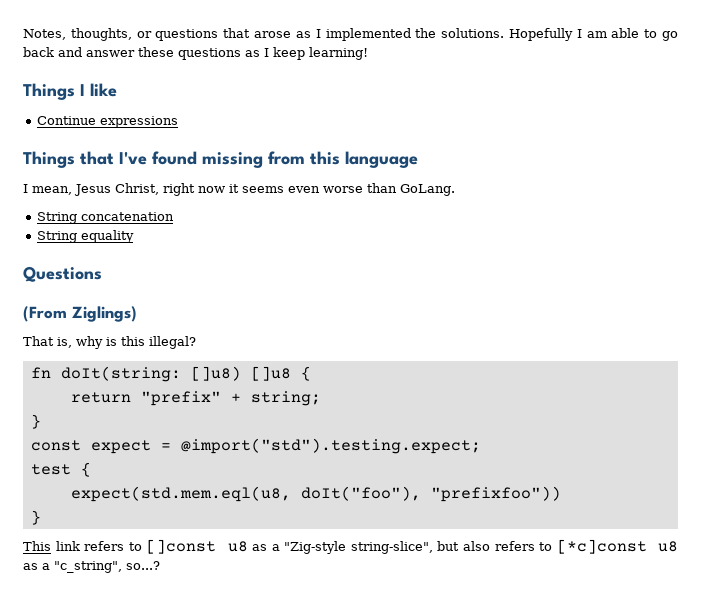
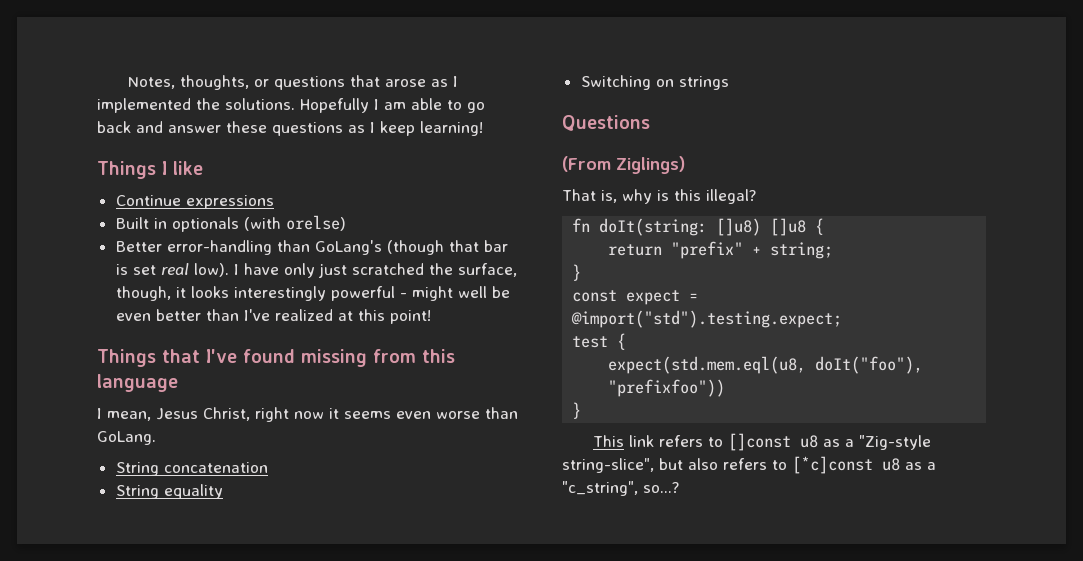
+ Built in optionals (with orelse)
+ Better error-handling than GoLang's (though that bar is set real low). I have only just scratched the surface, though, it looks interestingly powerful - might well be even better than I've realized at this point!
+ Switching on strings

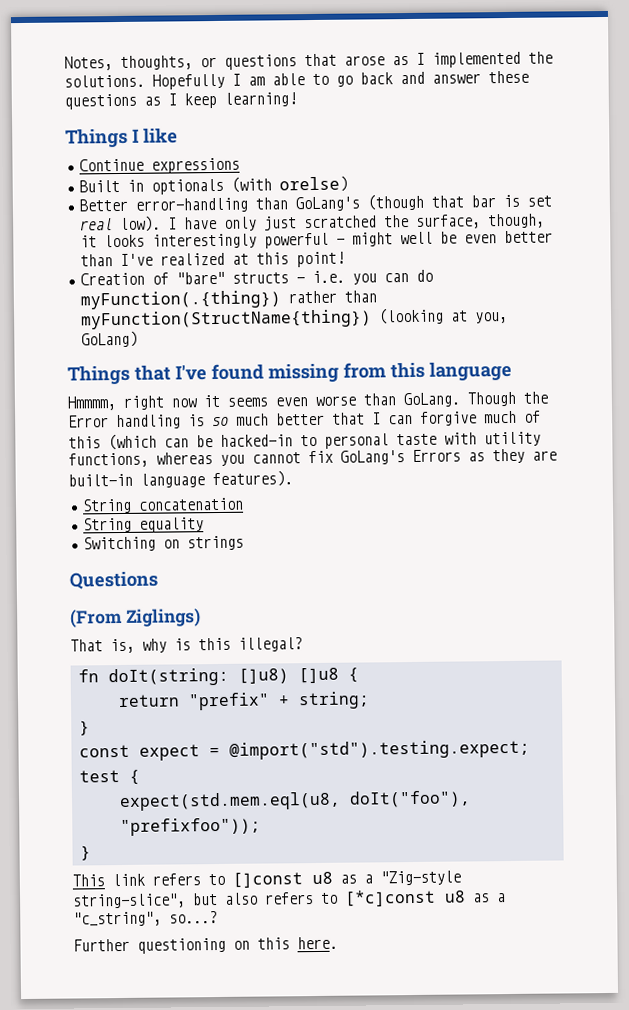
+ Creation of "bare" structs - i.e. you can do myFunction(.{thing}) rather than myFunction(StructName{thing}) (looking at you, GoLang)
- I mean, Jesus Christ, right now it seems even worse than GoLang.
+ Hmmmm, right now it seems even worse than GoLang. Though the Error handling is so much better that I can forgive much of this (which can be hacked-in to personal taste with utility functions, whereas you cannot fix GoLang's Errors as they are built-in language features).
- expect(std.mem.eql(u8, doIt("foo"), "prefixfoo"))
+ expect(std.mem.eql(u8, doIt("foo"), "prefixfoo"));
+ Further questioning on this here.

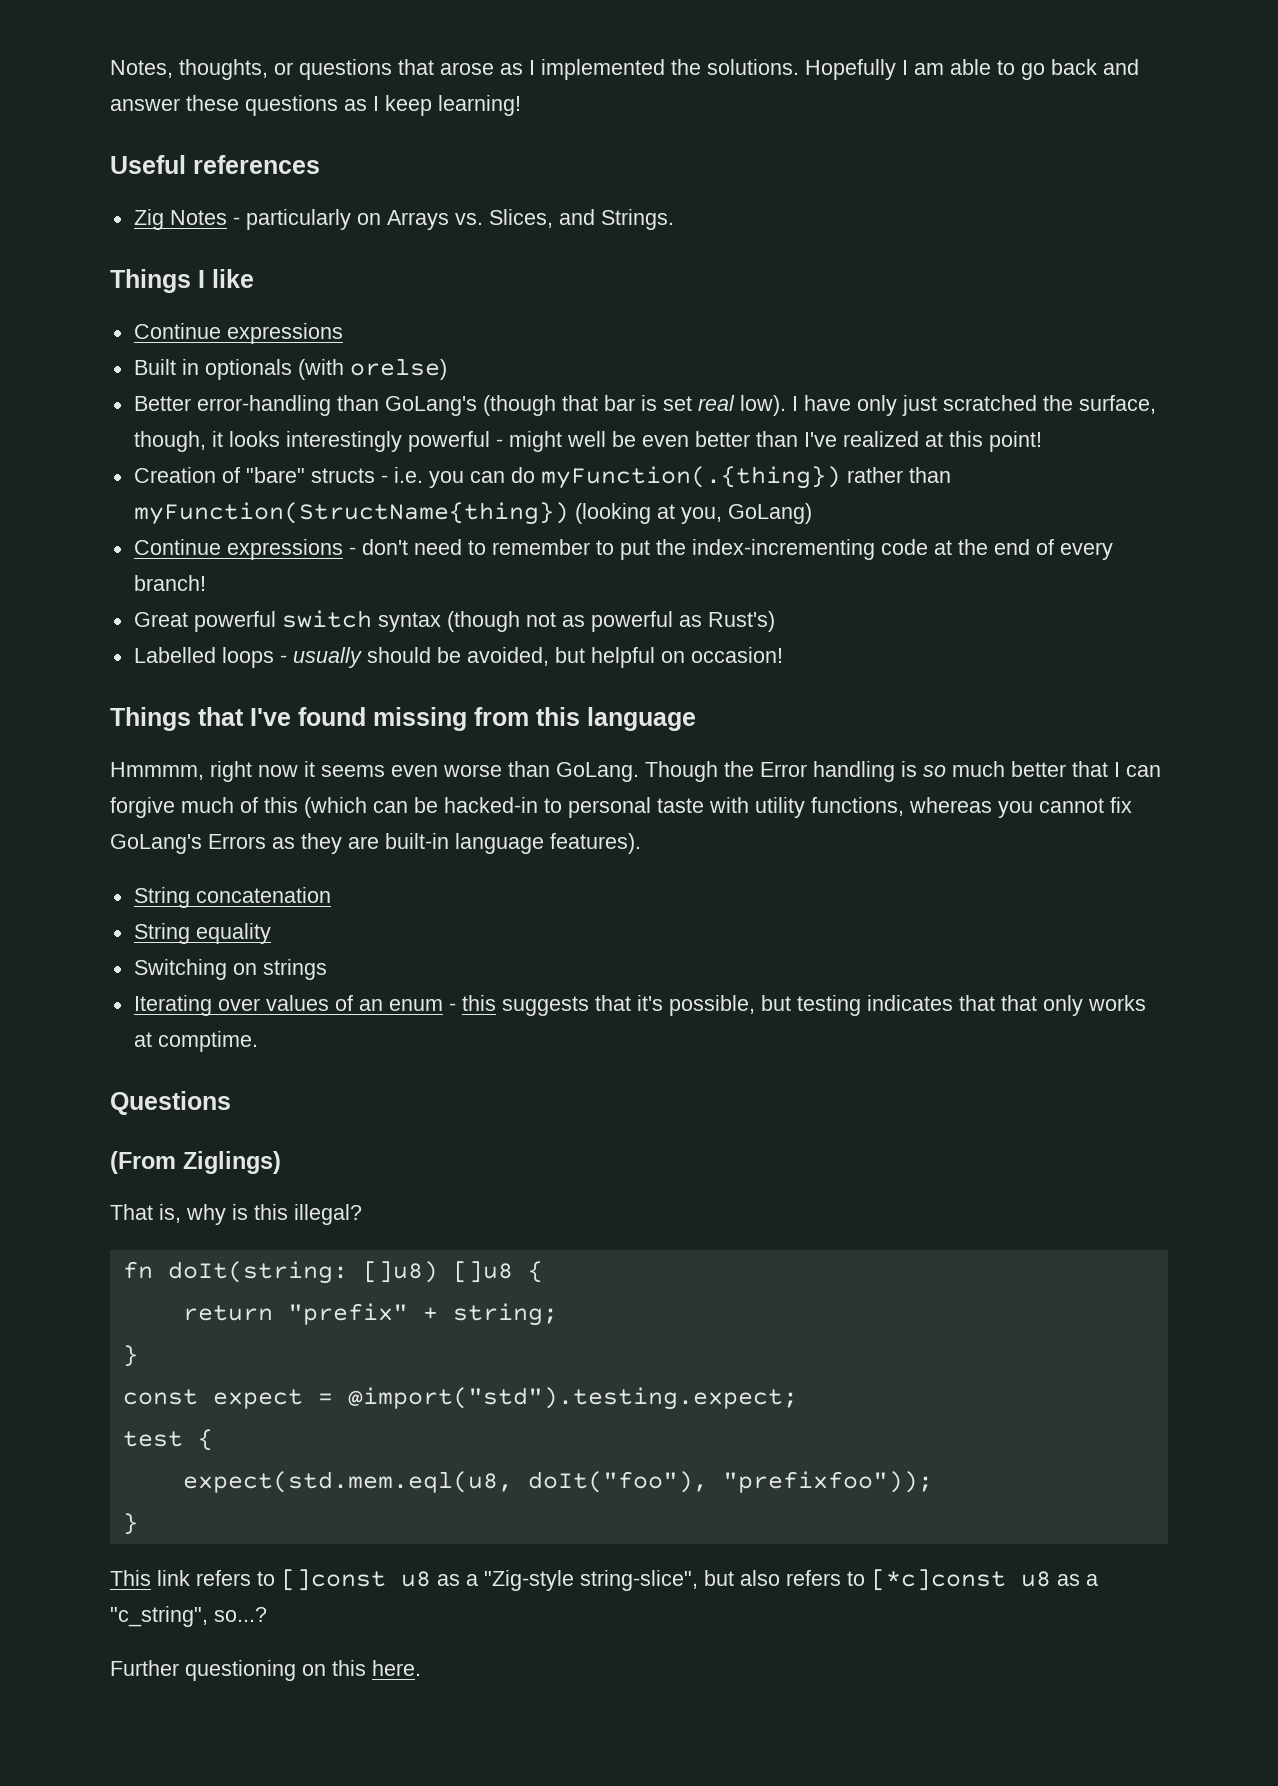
+ Useful references
+ Zig Notes - particularly on Arrays vs. Slices, and Strings.
+ Continue expressions - don't need to remember to put the index-incrementing code at the end of every branch!
+ Great powerful switch syntax (though not as powerful as Rust's)
+ Labelled loops - usually should be avoided, but helpful on occasion!
+ Iterating over values of an enum - this suggests that it's possible, but testing indicates that that only works at comptime.

